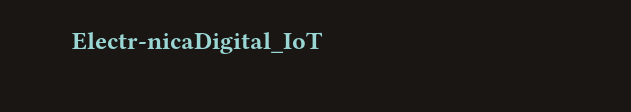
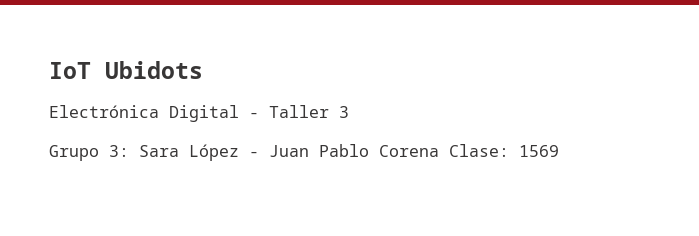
- Electr-nicaDigital_IoT
+ IoT Ubidots
+ Electrónica Digital - Taller 3
+ Grupo 3: Sara López - Juan Pablo Corena Clase: 1569

